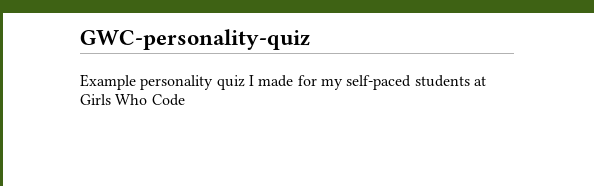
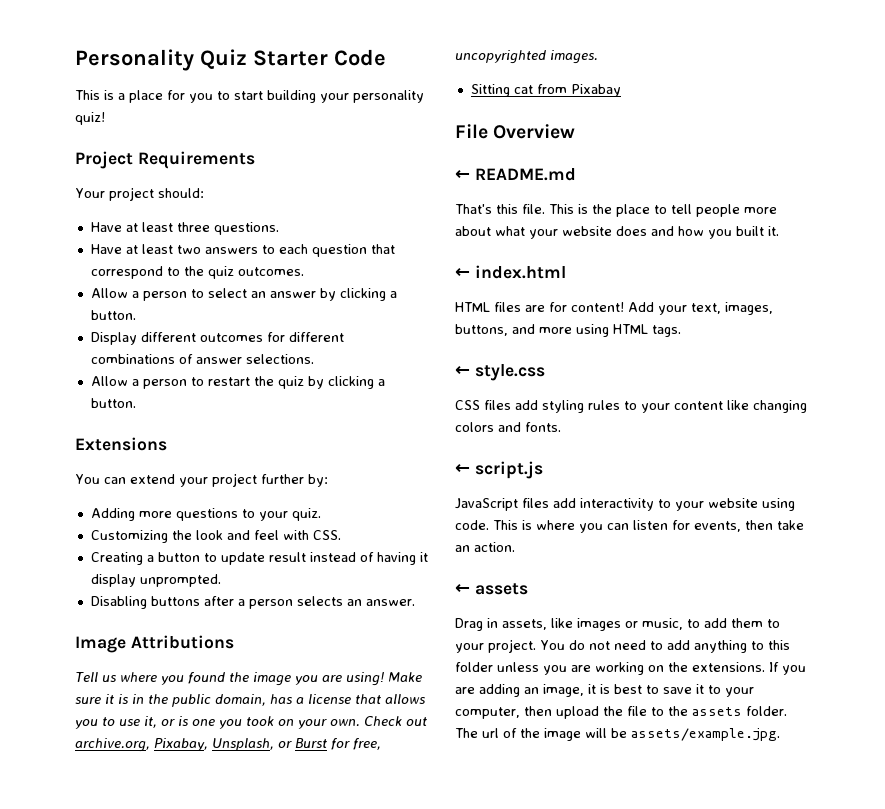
- GWC-personality-quiz
- Example personality quiz I made for my self-paced students at Girls Who Code
+ Personality Quiz Starter Code
+ This is a place for you to start building your personality quiz!
+ Project Requirements
+ Your project should:
+ Have at least three questions.
+ Have at least two answers to each question that correspond to the quiz outcomes.
+ Allow a person to select an answer by clicking a button.
+ Display different outcomes for different combinations of answer selections.
+ Allow a person to restart the quiz by clicking a button.
+ Extensions
+ You can extend your project further by:
+ Adding more questions to your quiz.
+ Customizing the look and feel with CSS.
+ Creating a button to update result instead of having it display unprompted.
+ Disabling buttons after a person selects an answer.
+ Image Attributions
+ Tell us where you found the image you are using! Make sure it is in the public domain, has a license that allows you to use it, or is one you took on your own. Check out archive.org, Pixabay, Unsplash, or Burst for free, uncopyrighted images.
+ Sitting cat from Pixabay
+ File Overview
+ ← README.md
+ That's this file. This is the place to tell people more about what your website does and how you built it.
+ ← index.html
+ HTML files are for content! Add your text, images, buttons, and more using HTML tags.
+ ← style.css
+ CSS files add styling rules to your content like changing colors and fonts.
+ ← script.js
+ JavaScript files add interactivity to your website using code. This is where you can listen for events, then take an action.
+ ← assets
+ Drag in assets, like images or music, to add them to your project. You do not need to add anything to this folder unless you are working on the extensions. If you are adding an image, it is best to save it to your computer, then upload the file to the assets folder. The url of the image will be assets/example.jpg.

